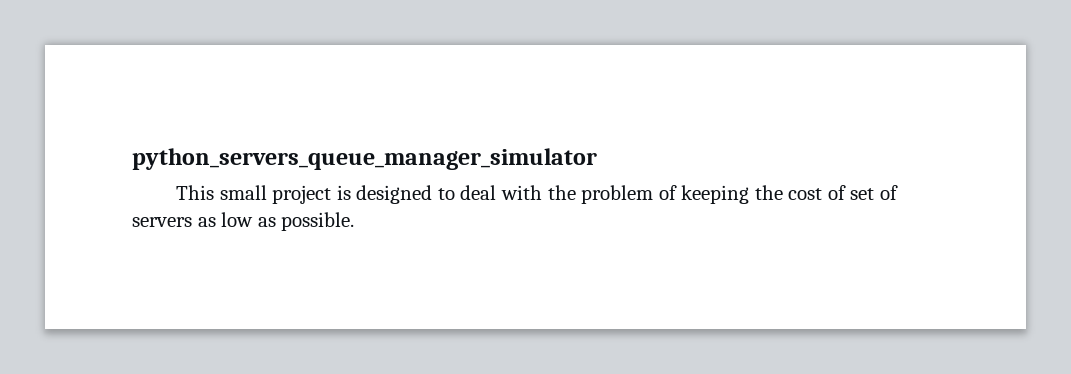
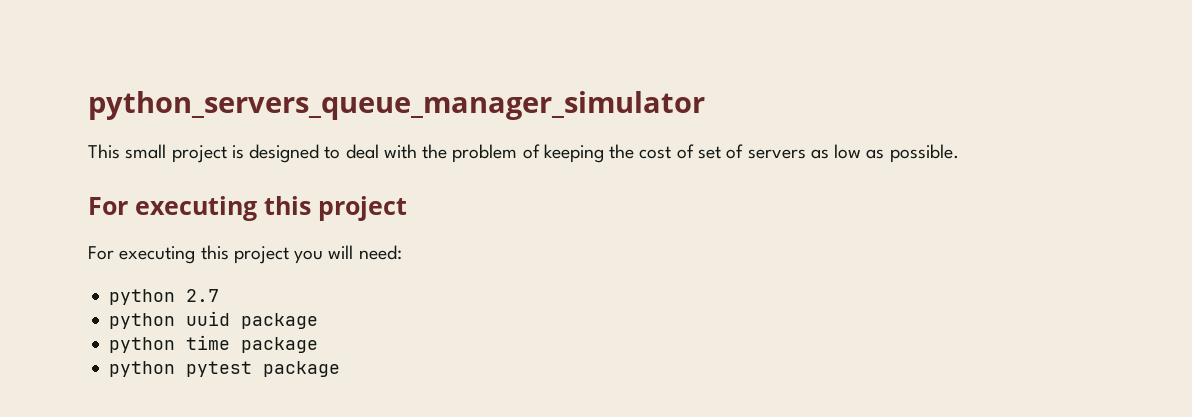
  This small project is designed to deal with the problem of keeping the cost of set of servers as low as possible.
+ For executing this project
+ For executing this project you will need:
+ python 2.7
+ python uuid package
+ python time package
+ python pytest package

